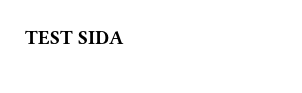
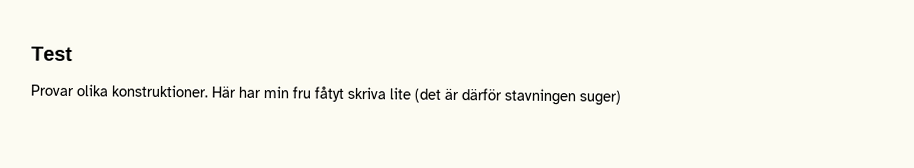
- TEST SIDA
+ Test
+ Provar olika konstruktioner. Här har min fru fåtyt skriva lite (det är därför stavningen suger)

